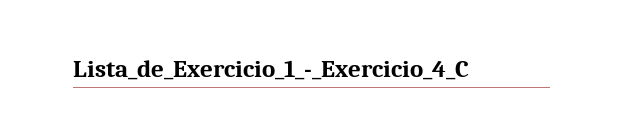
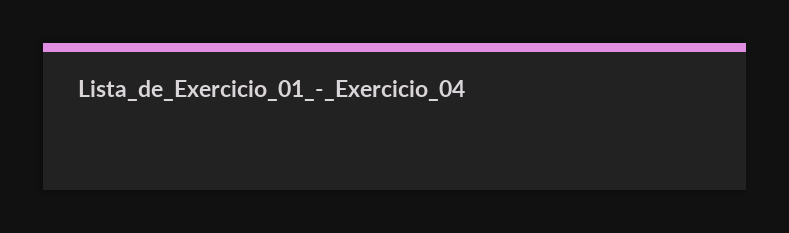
- Lista_de_Exercicio_1_-_Exercicio_4_C
+ Lista_de_Exercicio_01_-_Exercicio_04

